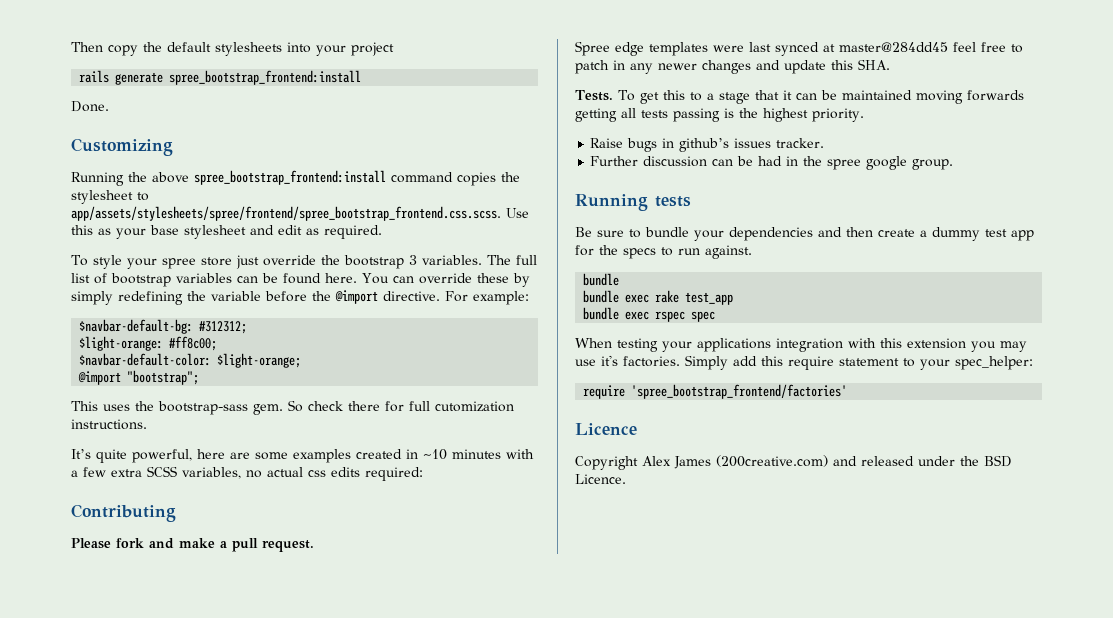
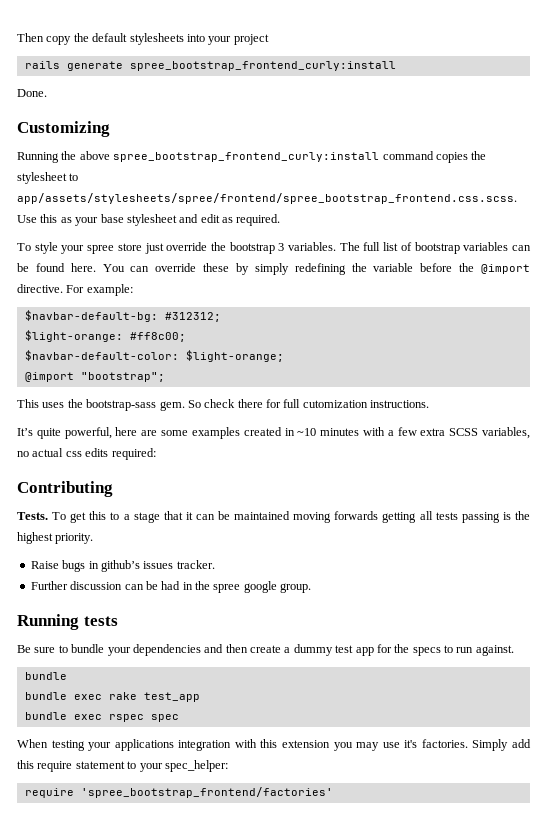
- rails generate spree_bootstrap_frontend:install
+ rails generate spree_bootstrap_frontend_curly:install
- Running the above spree_bootstrap_frontend:install command copies the stylesheet to app/assets/stylesheets/spree/frontend/spree_bootstrap_frontend.css.scss. Use this as your base stylesheet and edit as required.
+ Running the above spree_bootstrap_frontend_curly:install command copies the stylesheet to app/assets/stylesheets/spree/frontend/spree_bootstrap_frontend.css.scss. Use this as your base stylesheet and edit as required.
- Please fork and make a pull request.
- Spree edge templates were last synced at master@284dd45 feel free to patch in any newer changes and update this SHA.
- Licence
- Copyright Alex James (200creative.com) and released under the BSD Licence.

